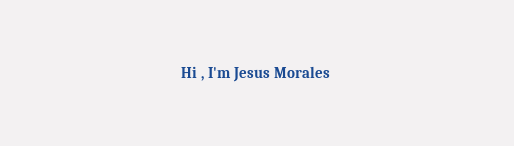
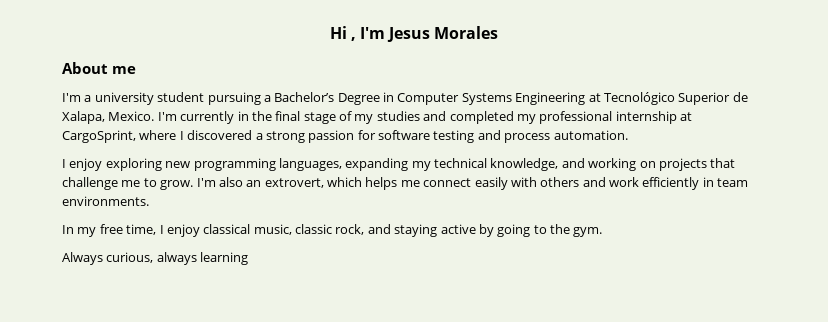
+ About me
+ I'm a university student pursuing a Bachelor’s Degree in Computer Systems Engineering at Tecnológico Superior de Xalapa, Mexico. I'm currently in the final stage of my studies and completed my professional internship at CargoSprint, where I discovered a strong passion for software testing and process automation.
+ I enjoy exploring new programming languages, expanding my technical knowledge, and working on projects that challenge me to grow. I'm also an extrovert, which helps me connect easily with others and work efficiently in team environments.
+ In my free time, I enjoy classical music, classic rock, and staying active by going to the gym.
+ Always curious, always learning

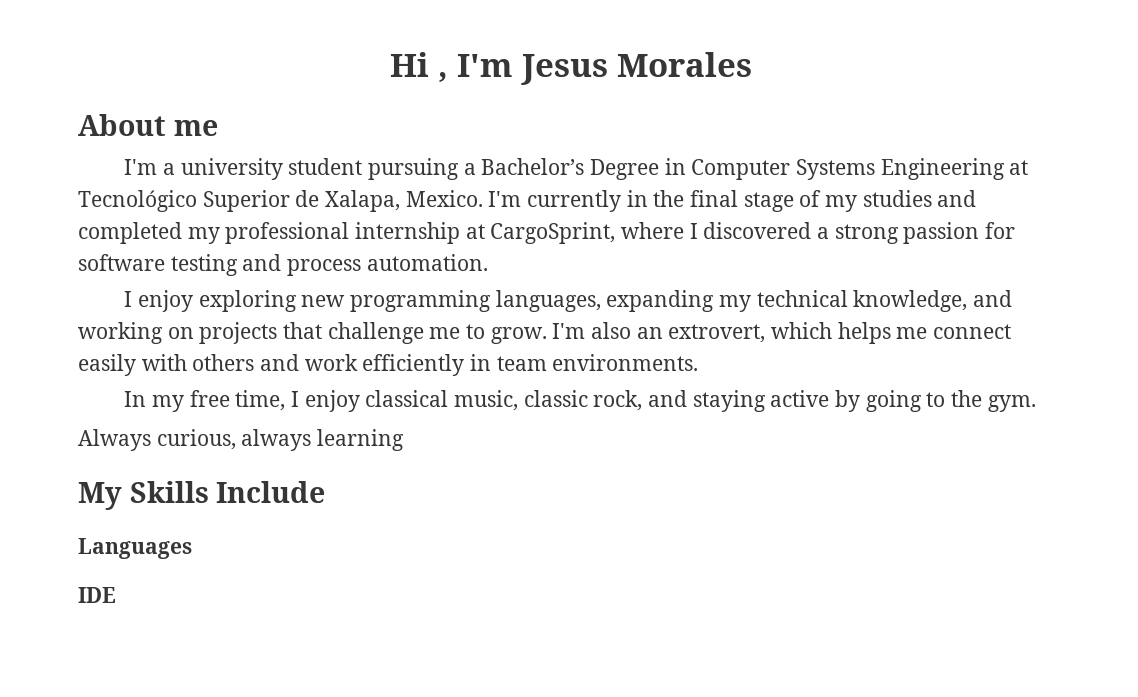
+ My Skills Include
+ Languages
+ IDE

